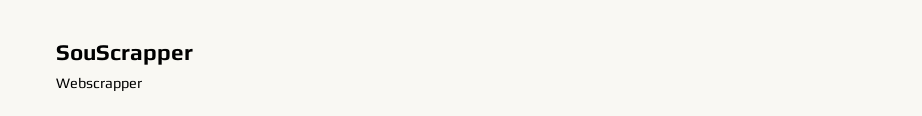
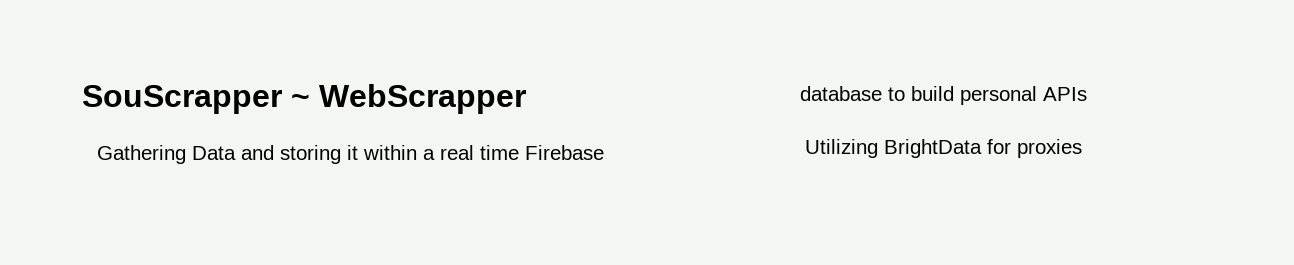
- SouScrapper
- Webscrapper
+ SouScrapper ~ WebScrapper
+ Gathering Data and storing it within a real time Firebase database to build personal APIs
+ Utilizing BrightData for proxies

